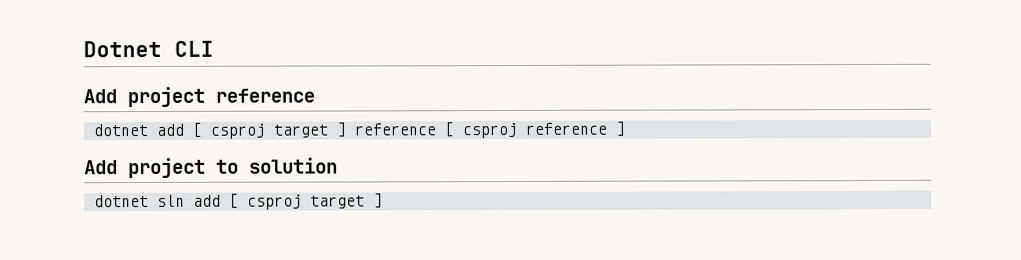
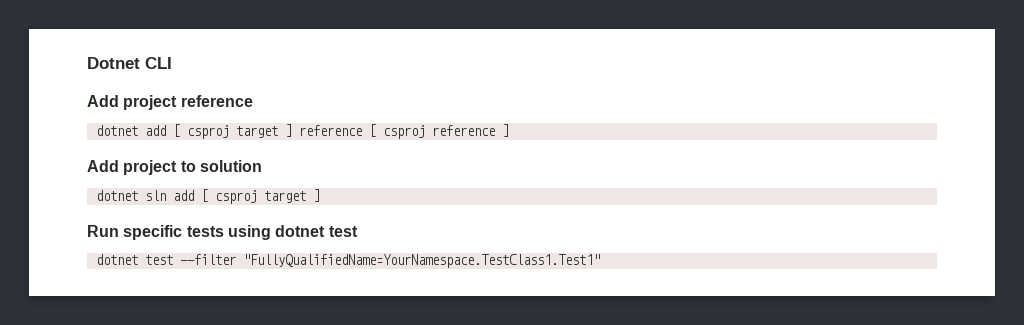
+ Run specific tests using dotnet test
+ dotnet test --filter "FullyQualifiedName=YourNamespace.TestClass1.Test1"

